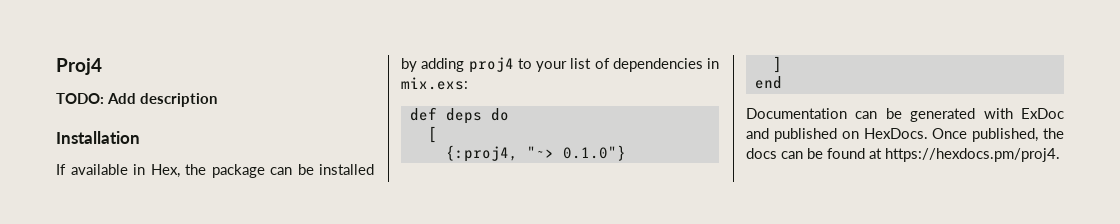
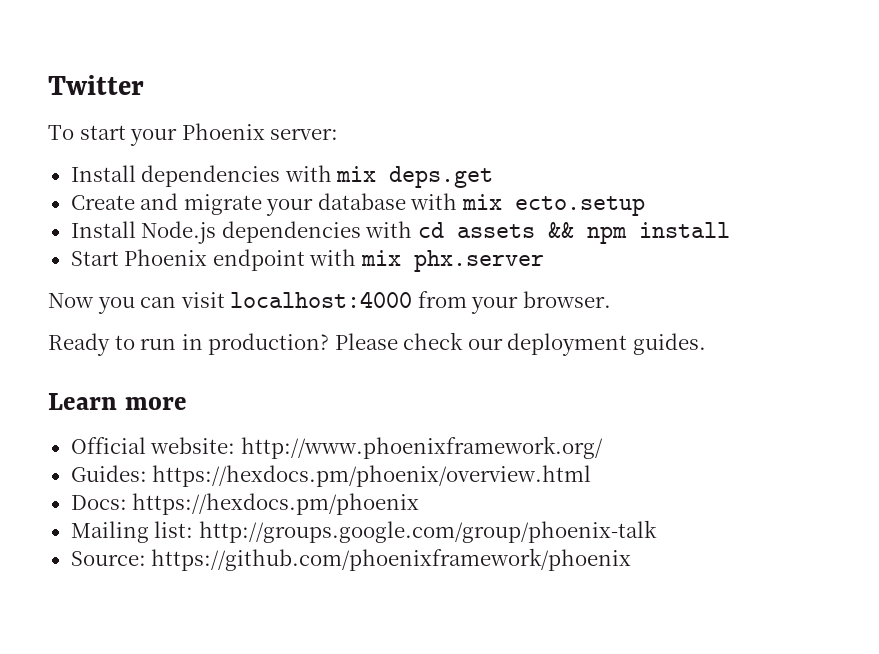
- Proj4
- TODO: Add description
- Installation
- If available in Hex, the package can be installed by adding proj4 to your list of dependencies in mix.exs:
- def deps do
- [
- {:proj4, "~> 0.1.0"}
- ]
- end
- Documentation can be generated with ExDoc and published on HexDocs. Once published, the docs can be found at https://hexdocs.pm/proj4.
+ Twitter
+ To start your Phoenix server:
+ Install dependencies with mix deps.get
+ Create and migrate your database with mix ecto.setup
+ Install Node.js dependencies with cd assets && npm install
+ Start Phoenix endpoint with mix phx.server
+ Now you can visit localhost:4000 from your browser.
+ Ready to run in production? Please check our deployment guides.
+ Learn more
+ Official website: http://www.phoenixframework.org/
+ Guides: https://hexdocs.pm/phoenix/overview.html
+ Docs: https://hexdocs.pm/phoenix
+ Mailing list: http://groups.google.com/group/phoenix-talk
+ Source: https://github.com/phoenixframework/phoenix

